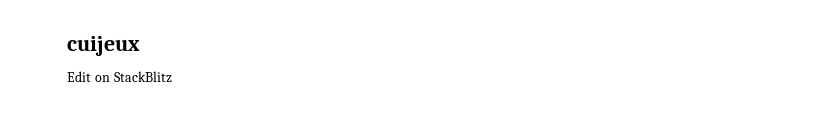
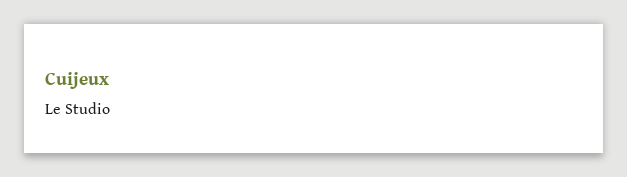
- cuijeux
- Edit on StackBlitz
+ Cuijeux
+ Le Studio

